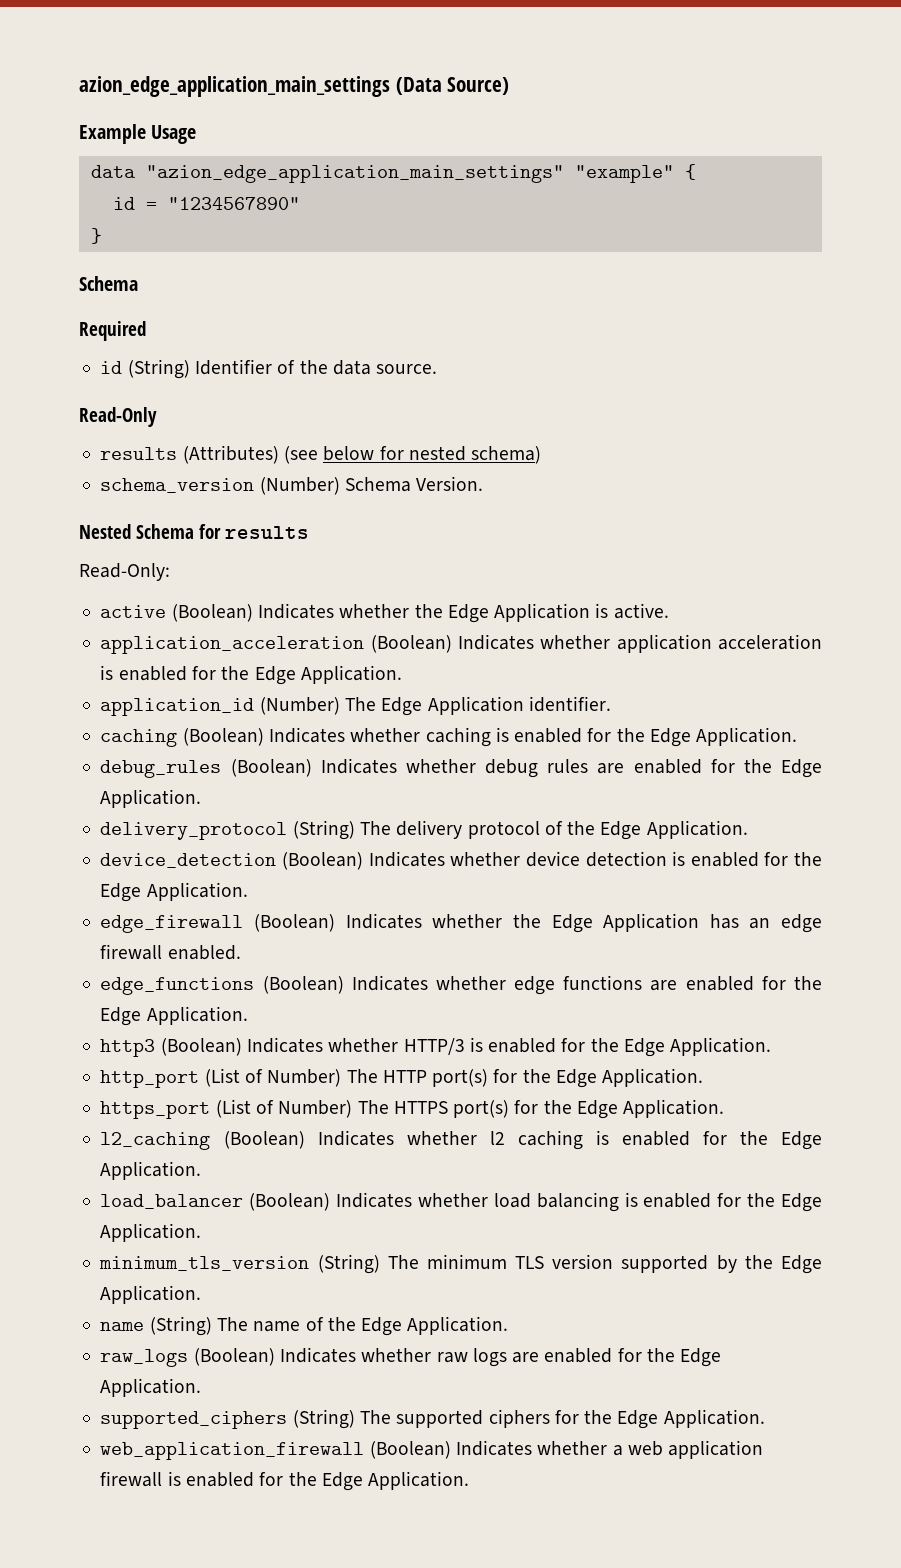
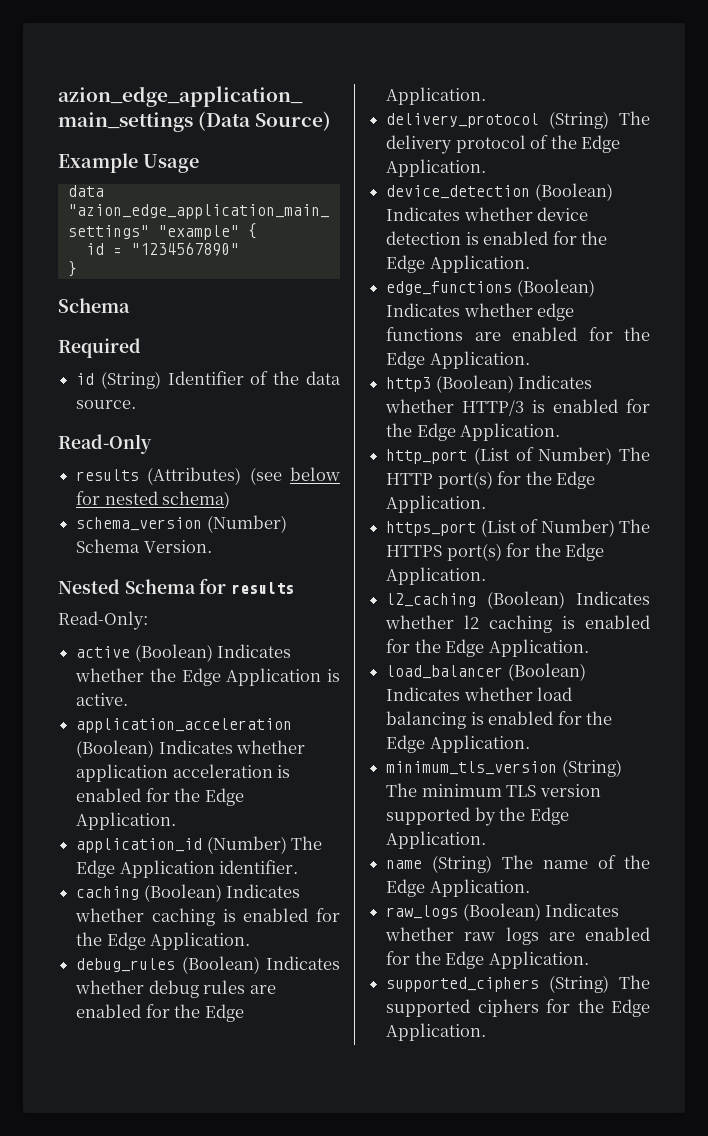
- edge_firewall (Boolean) Indicates whether the Edge Application has an edge firewall enabled.
- web_application_firewall (Boolean) Indicates whether a web application firewall is enabled for the Edge Application.

